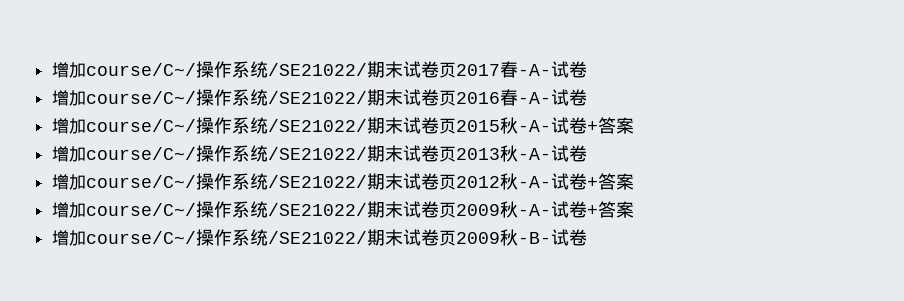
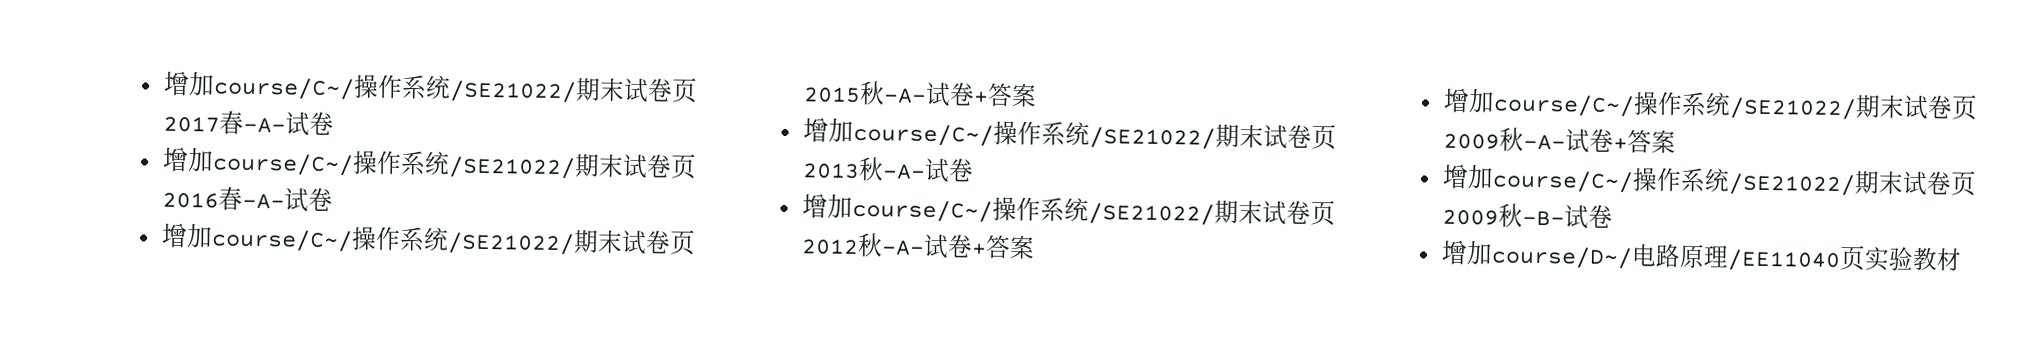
+ 增加course/D~/电路原理/EE11040页实验教材

